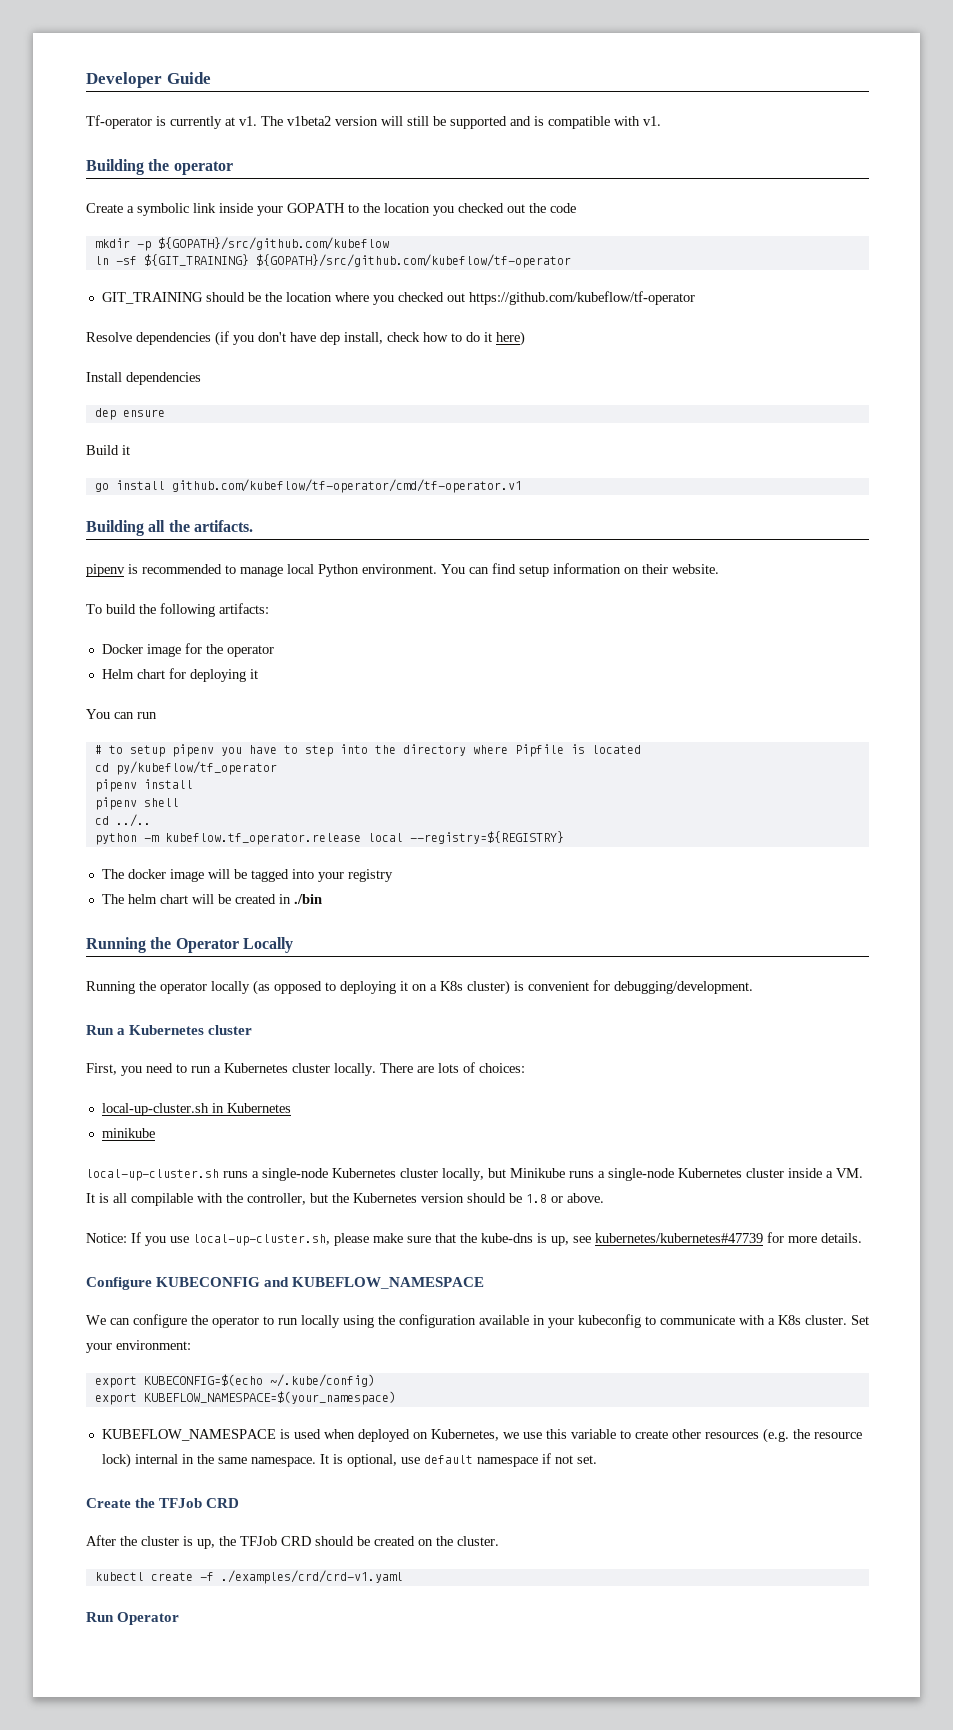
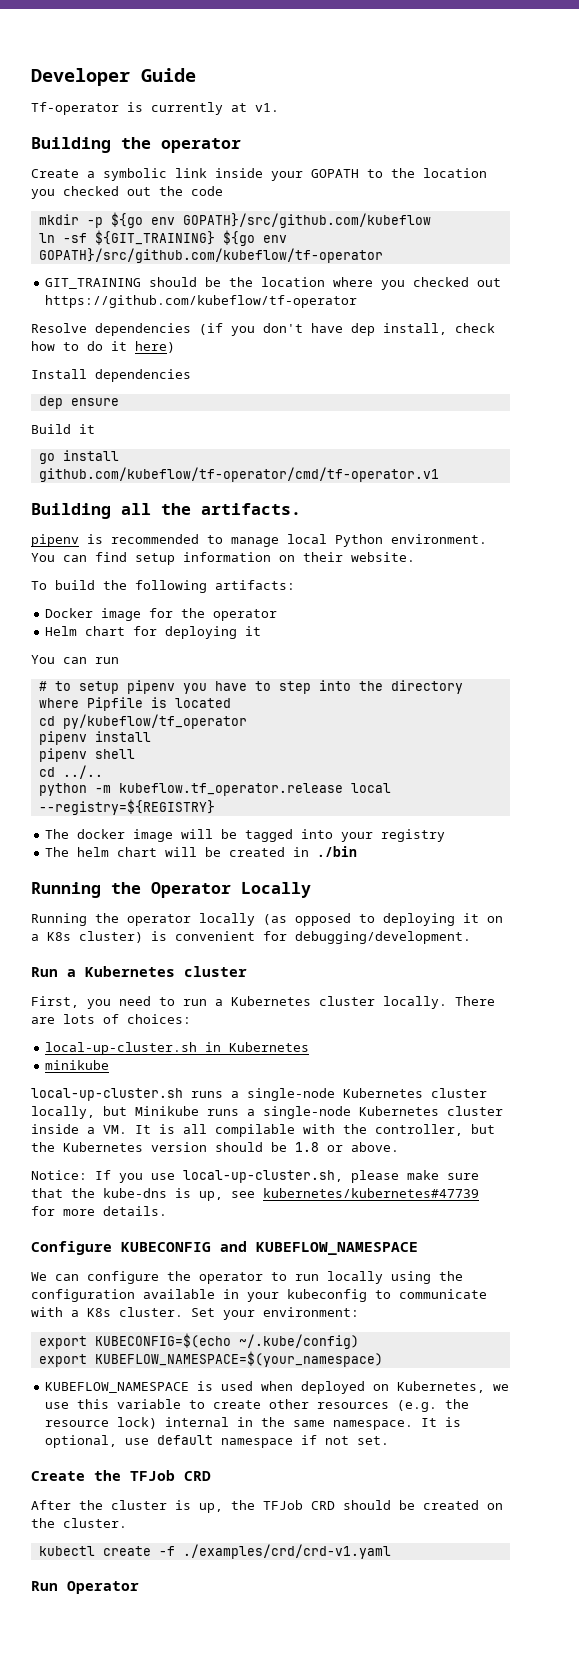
- The v1beta2 version will still be supported and is compatible with v1.
- mkdir -p ${GOPATH}/src/github.com/kubeflow
+ mkdir -p ${go env GOPATH}/src/github.com/kubeflow
- ln -sf ${GIT_TRAINING} ${GOPATH}/src/github.com/kubeflow/tf-operator
+ ln -sf ${GIT_TRAINING} ${go env GOPATH}/src/github.com/kubeflow/tf-operator

